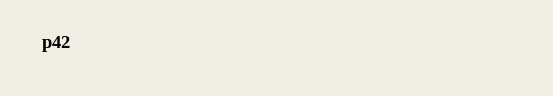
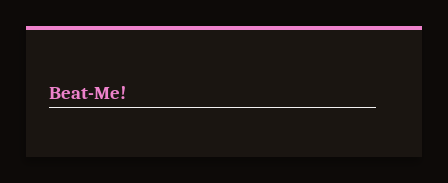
- p42
+ Beat-Me!

